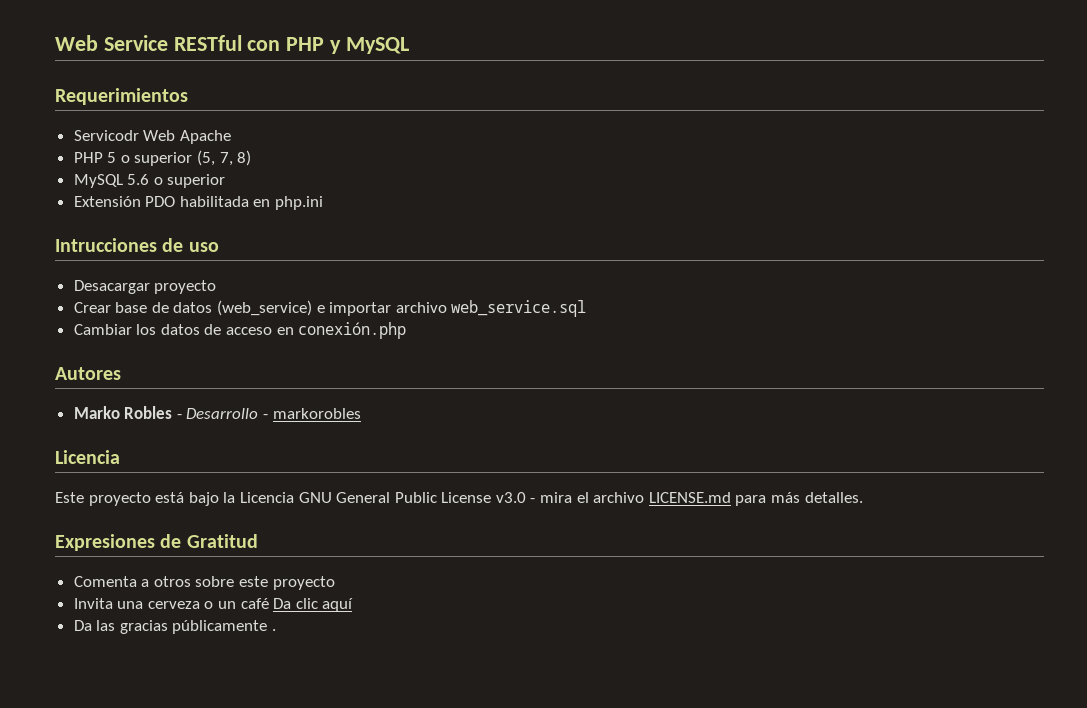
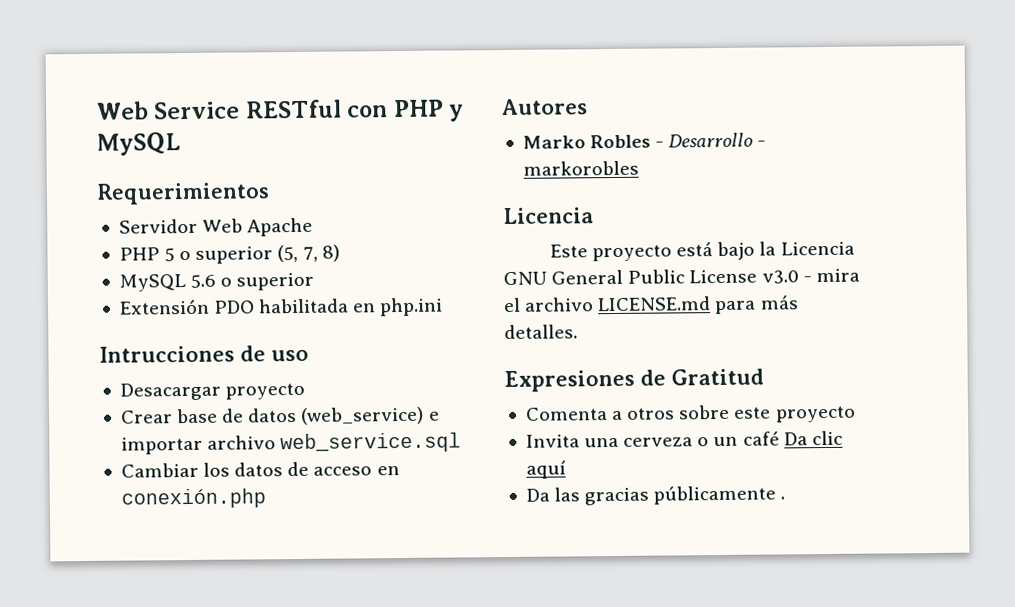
- Servicodr Web Apache
+ Servidor Web Apache

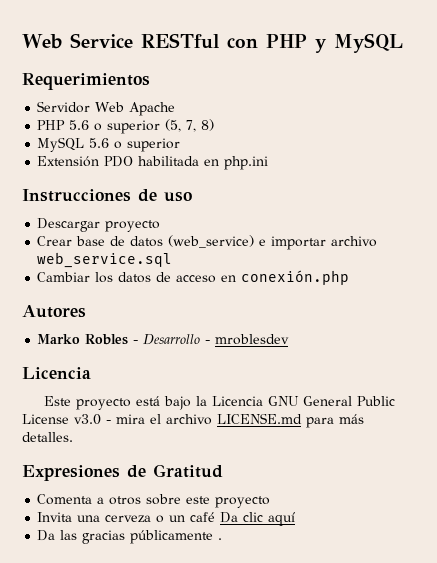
- PHP 5 o superior (5, 7, 8)
+ PHP 5.6 o superior (5, 7, 8)
- Intrucciones de uso
+ Instrucciones de uso
- Desacargar proyecto
+ Descargar proyecto
- Marko Robles - Desarrollo - markorobles
+ Marko Robles - Desarrollo - mroblesdev

